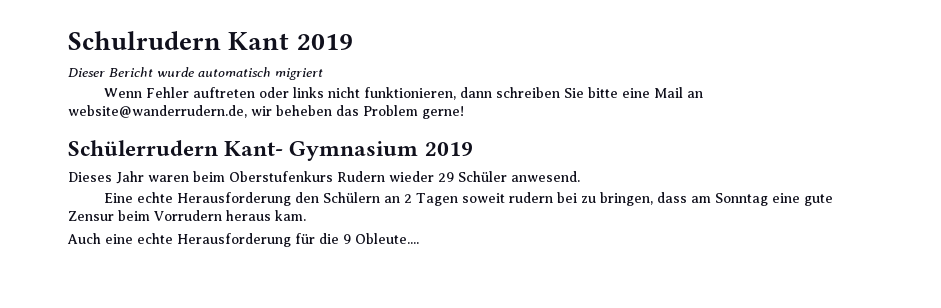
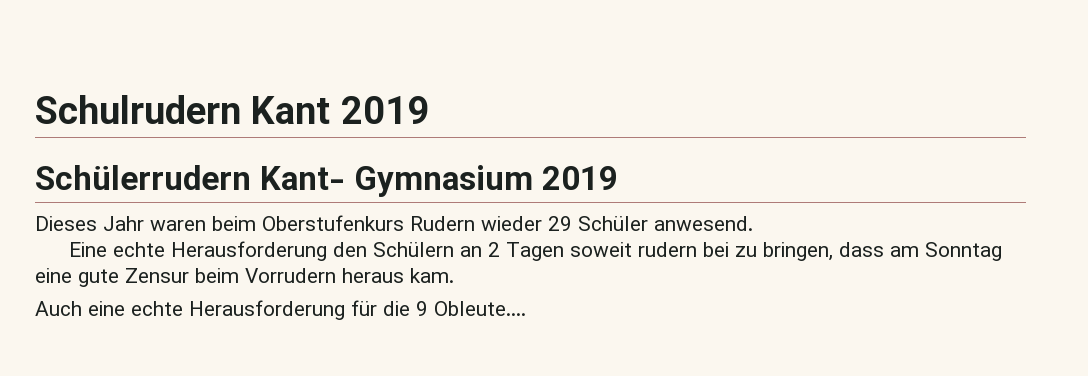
- Dieser Bericht wurde automatisch migriert
- Wenn Fehler auftreten oder links nicht funktionieren, dann schreiben Sie bitte eine Mail an website@wanderrudern.de, wir beheben das Problem gerne!

